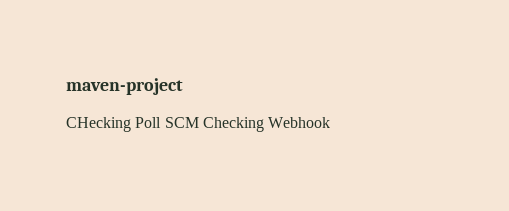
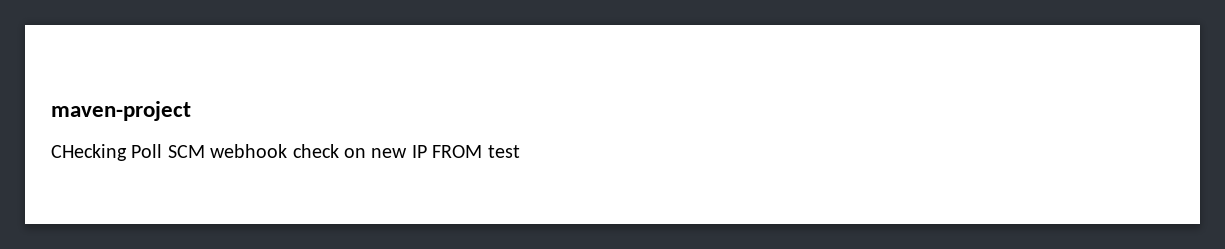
- CHecking Poll SCM Checking Webhook
+ CHecking Poll SCM webhook check on new IP FROM test

